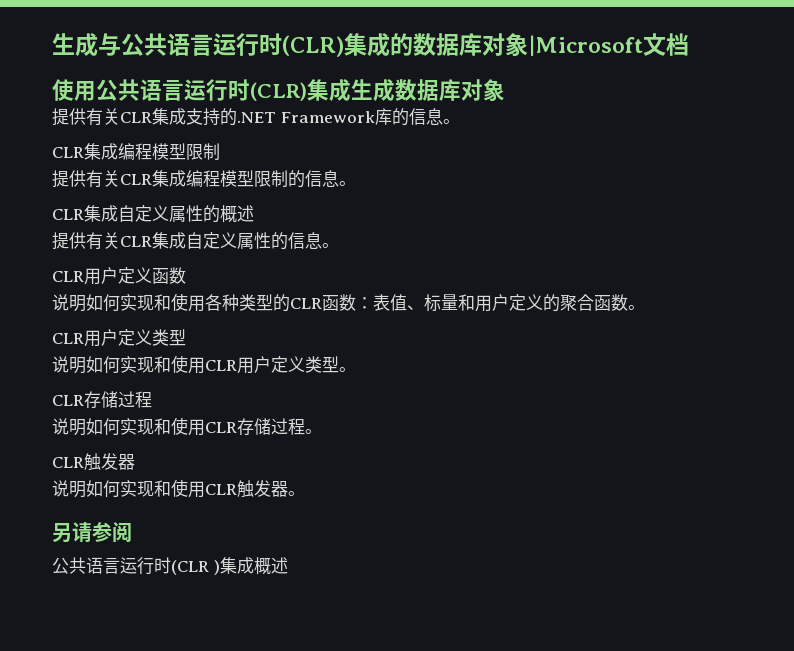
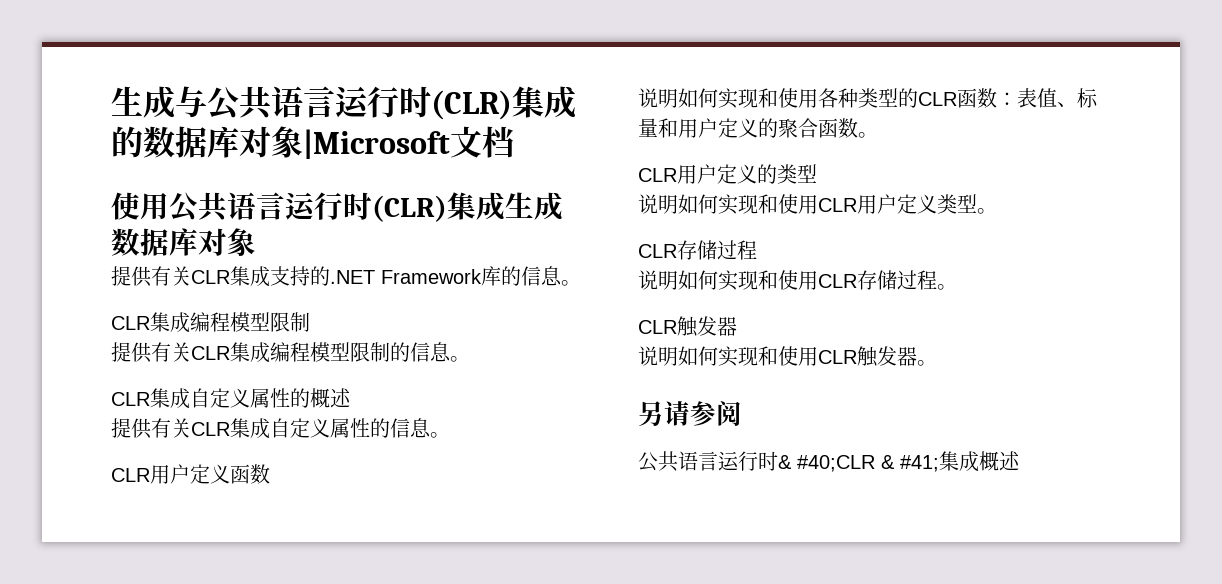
  说明如何实现和使用各种类型的CLR函数：表值、标量和用户定义的聚合函数。
- CLR用户定义类型
+ CLR用户定义的类型
- 公共语言运行时(CLR )集成概述
+ 公共语言运行时& #40;CLR & #41;集成概述

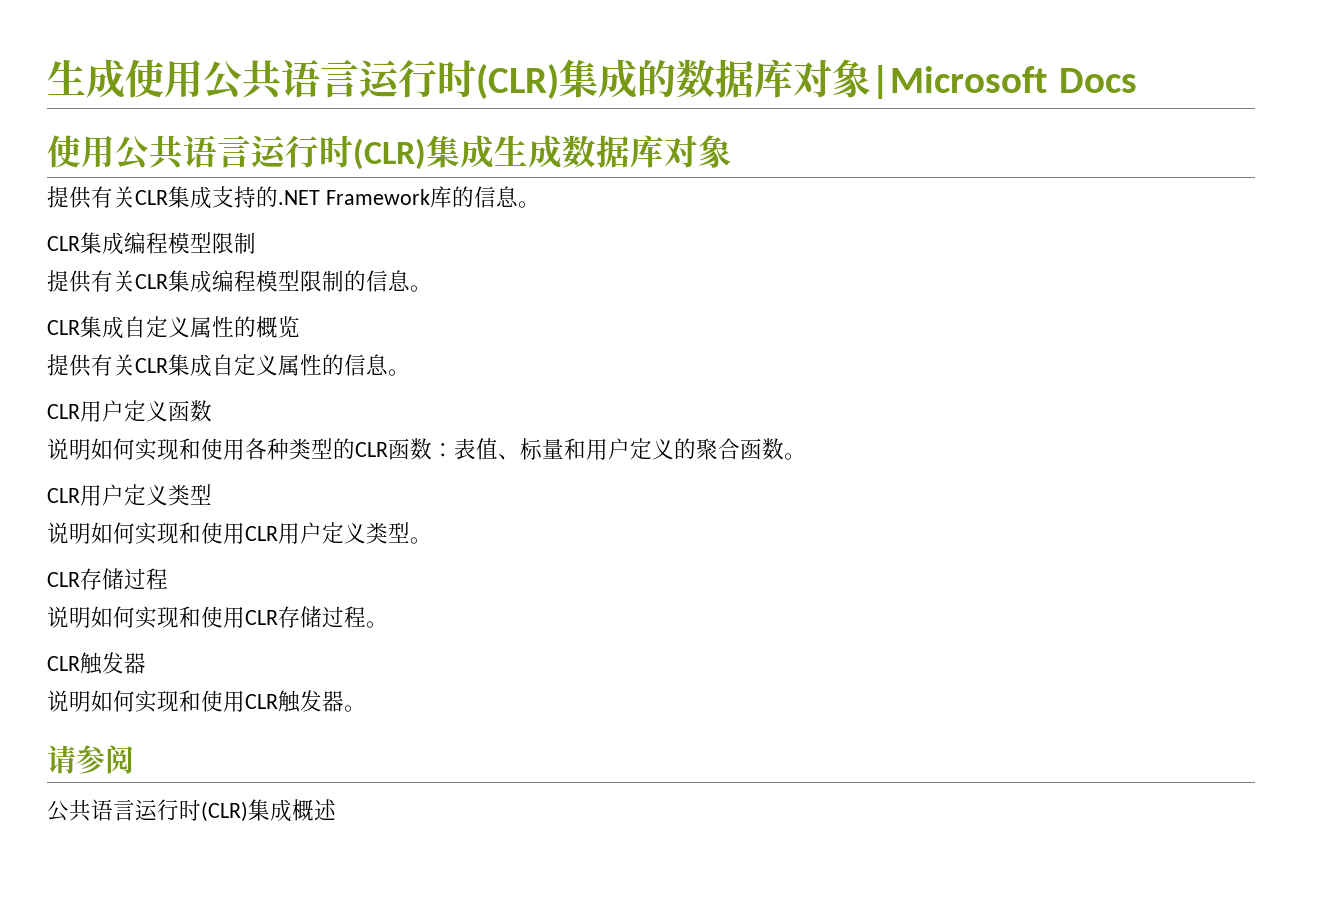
- 生成与公共语言运行时(CLR)集成的数据库对象|Microsoft文档
+ 生成使用公共语言运行时(CLR)集成的数据库对象|Microsoft Docs
- CLR集成自定义属性的概述
+ CLR集成自定义属性的概览
  说明如何实现和使用各种类型的CLR函数：表值、标量和用户定义的聚合函数。
- CLR用户定义的类型
+ CLR用户定义类型
- 另请参阅
+ 请参阅
- 公共语言运行时& #40;CLR & #41;集成概述
+ 公共语言运行时(CLR)集成概述

